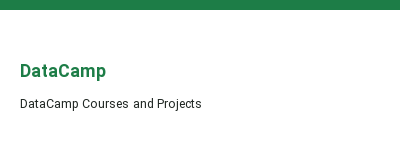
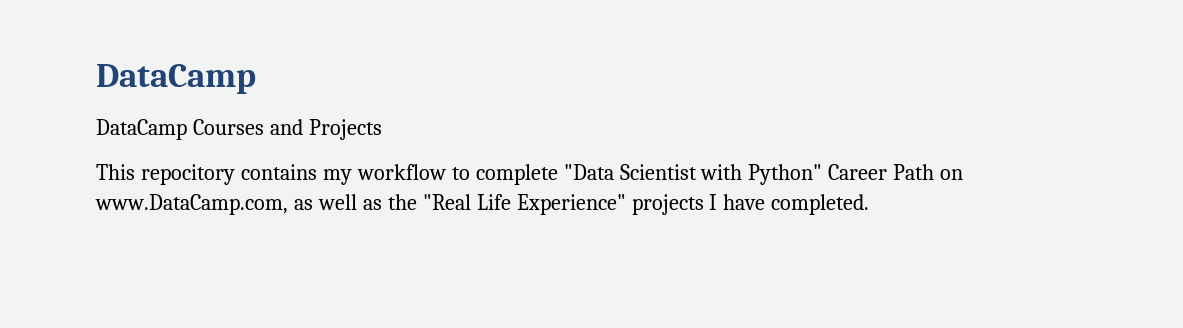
+ This repocitory contains my workflow to complete "Data Scientist with Python" Career Path on www.DataCamp.com, as well as the "Real Life Experience" projects I have completed.

